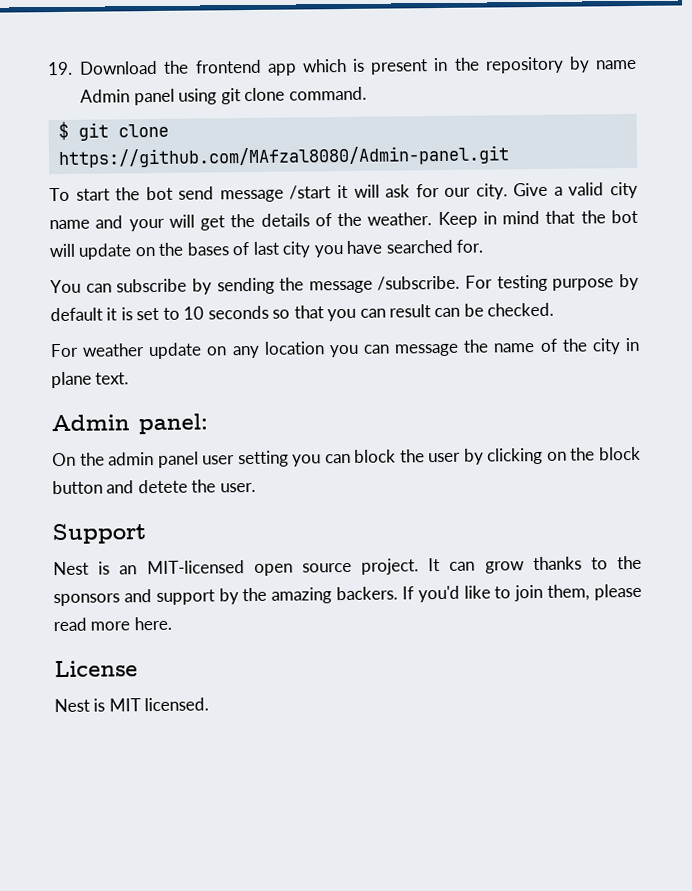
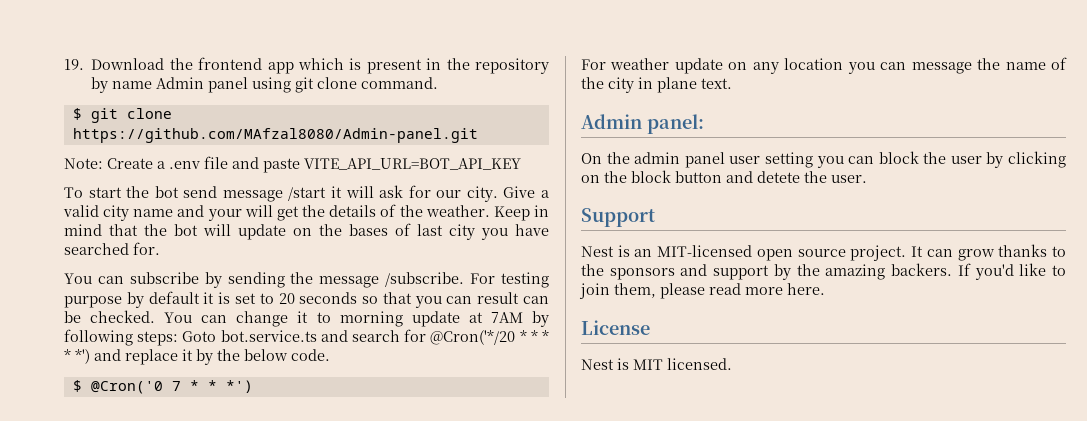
+ Note: Create a .env file and paste VITE_API_URL=BOT_API_KEY
- For testing purpose by default it is set to 10 seconds so that you can result can be checked.
+ For testing purpose by default it is set to 20 seconds so that you can result can be checked. You can change it to morning update at 7AM by following steps: Goto bot.service.ts and search for @Cron('*/20 * * * * *') and replace it by the below code.
+ $ @Cron('0 7 * * *')

